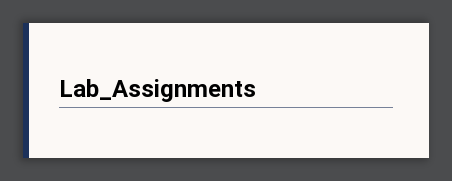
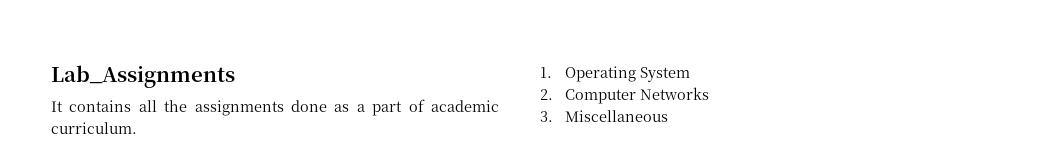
+ It contains all the assignments done as a part of academic curriculum.
+ 1. Operating System
+ 2. Computer Networks
+ 3. Miscellaneous

